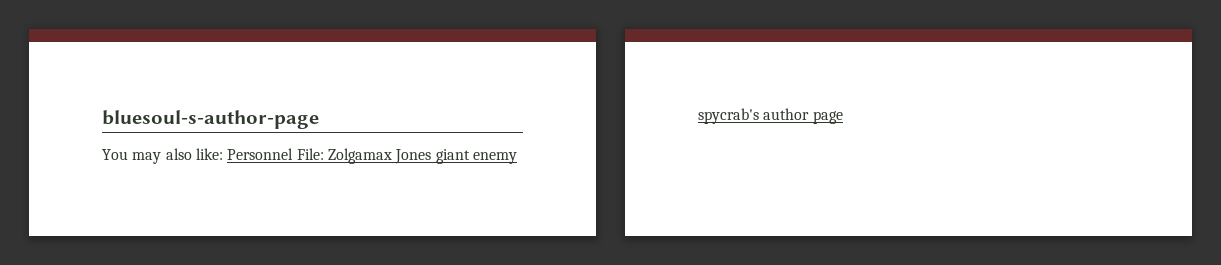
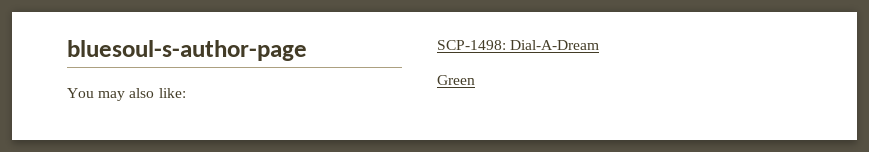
- You may also like: Personnel File: Zolgamax Jones giant enemy spycrab's author page
+ You may also like:
+ SCP-1498: Dial-A-Dream
+ Green

